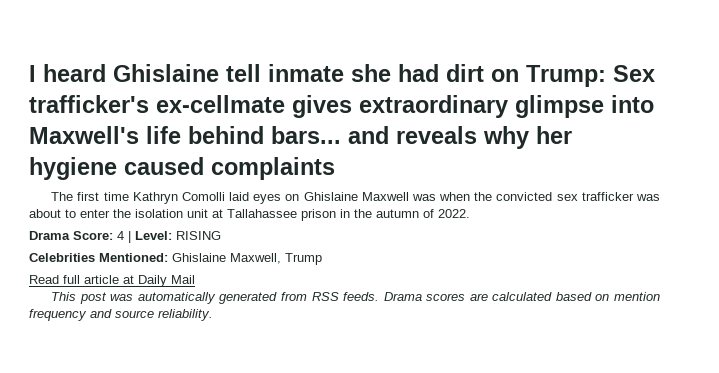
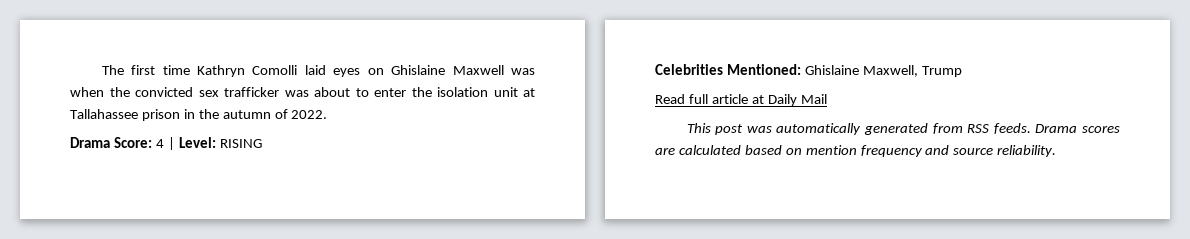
- I heard Ghislaine tell inmate she had dirt on Trump: Sex trafficker's ex-cellmate gives extraordinary glimpse into Maxwell's life behind bars... and reveals why her hygiene caused complaints

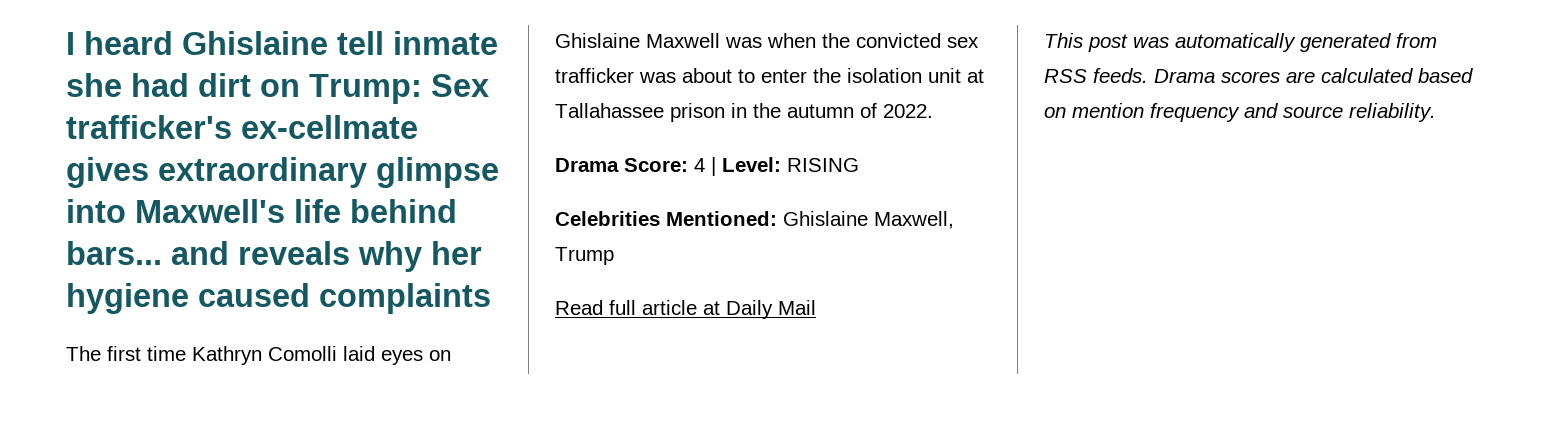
+ I heard Ghislaine tell inmate she had dirt on Trump: Sex trafficker's ex-cellmate gives extraordinary glimpse into Maxwell's life behind bars... and reveals why her hygiene caused complaints

